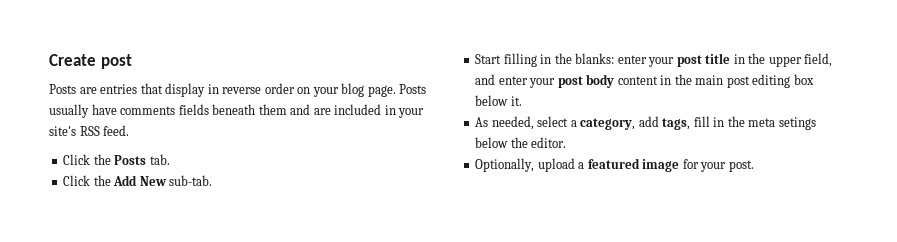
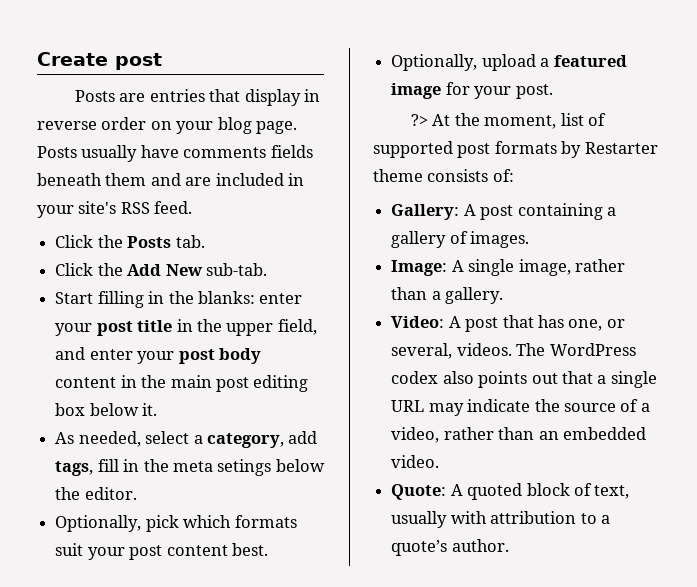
+ Optionally, pick which formats suit your post content best.
+ ?> At the moment, list of supported post formats by Restarter theme consists of:
+ Gallery: A post containing a gallery of images.
+ Image: A single image, rather than a gallery.
+ Video: A post that has one, or several, videos. The WordPress codex also points out that a single URL may indicate the source of a video, rather than an embedded video.
+ Quote: A quoted block of text, usually with attribution to a quote’s author.

